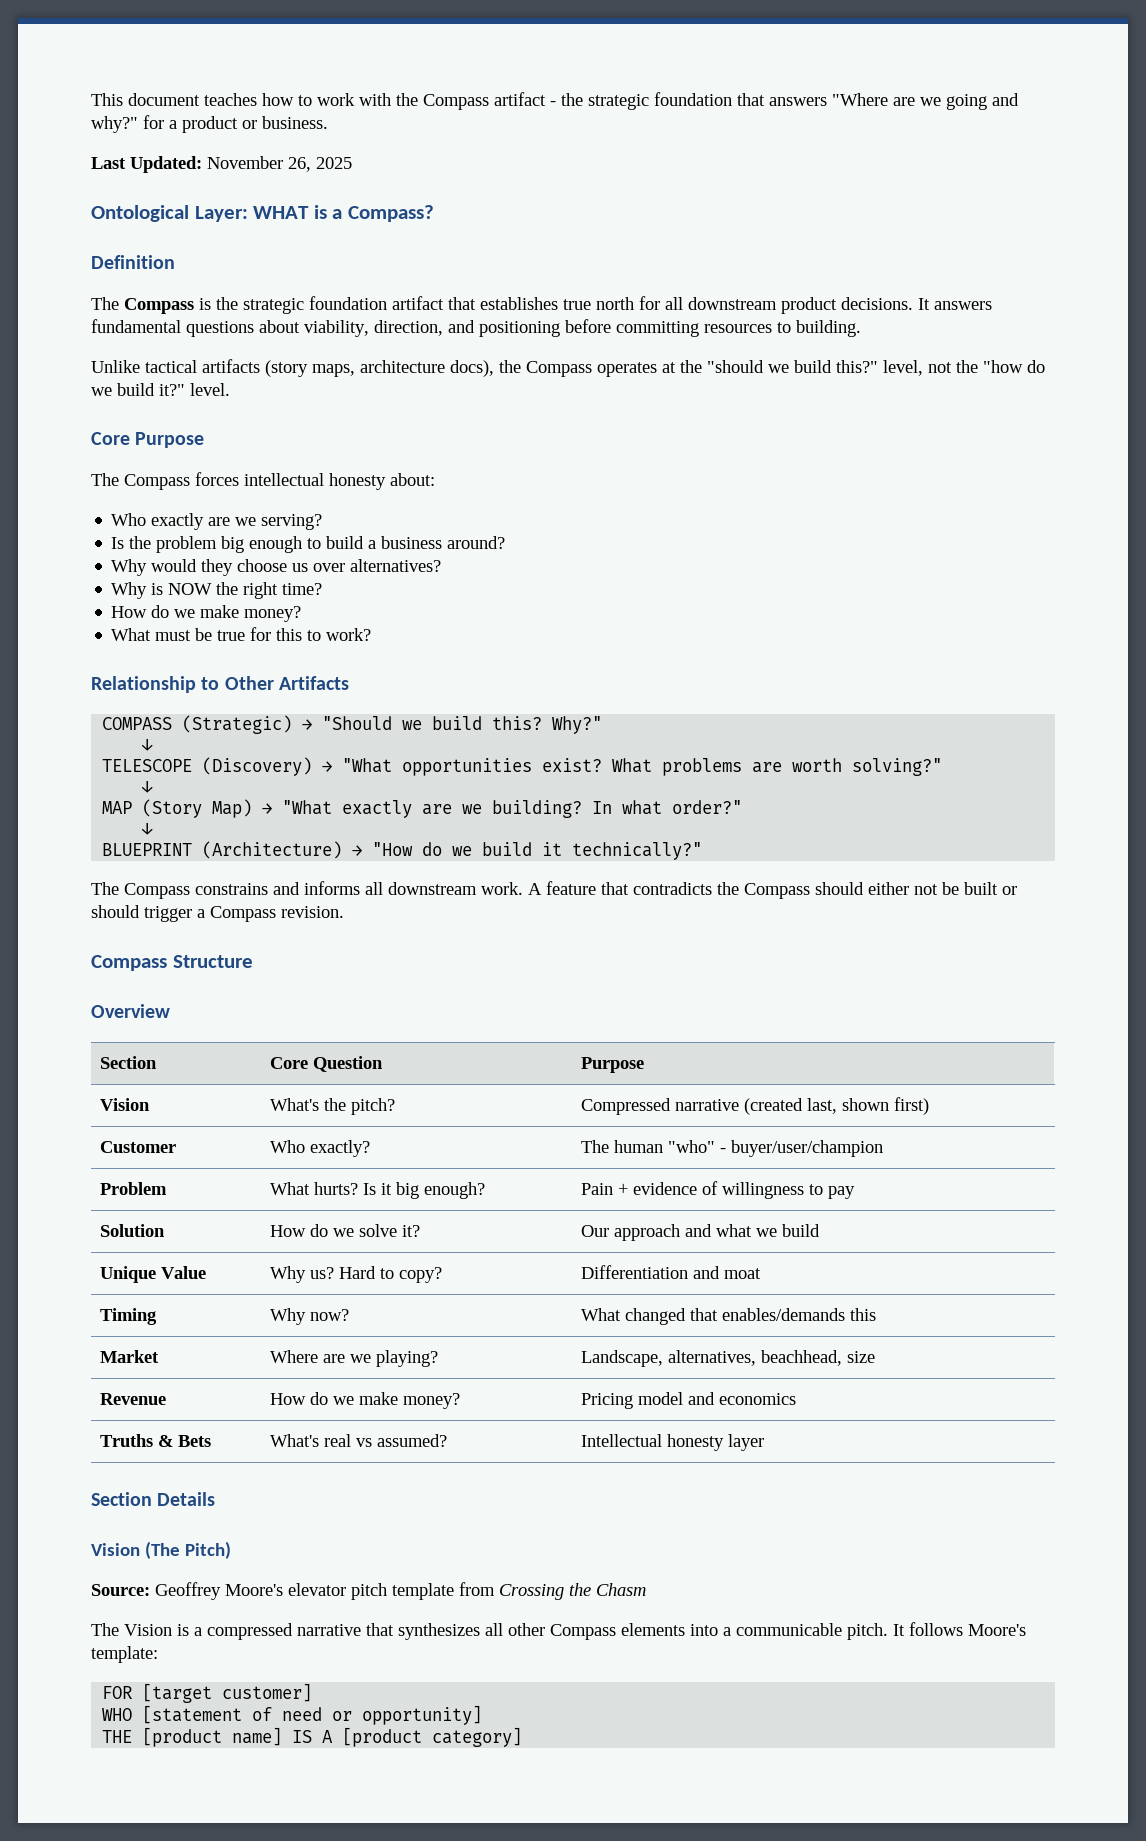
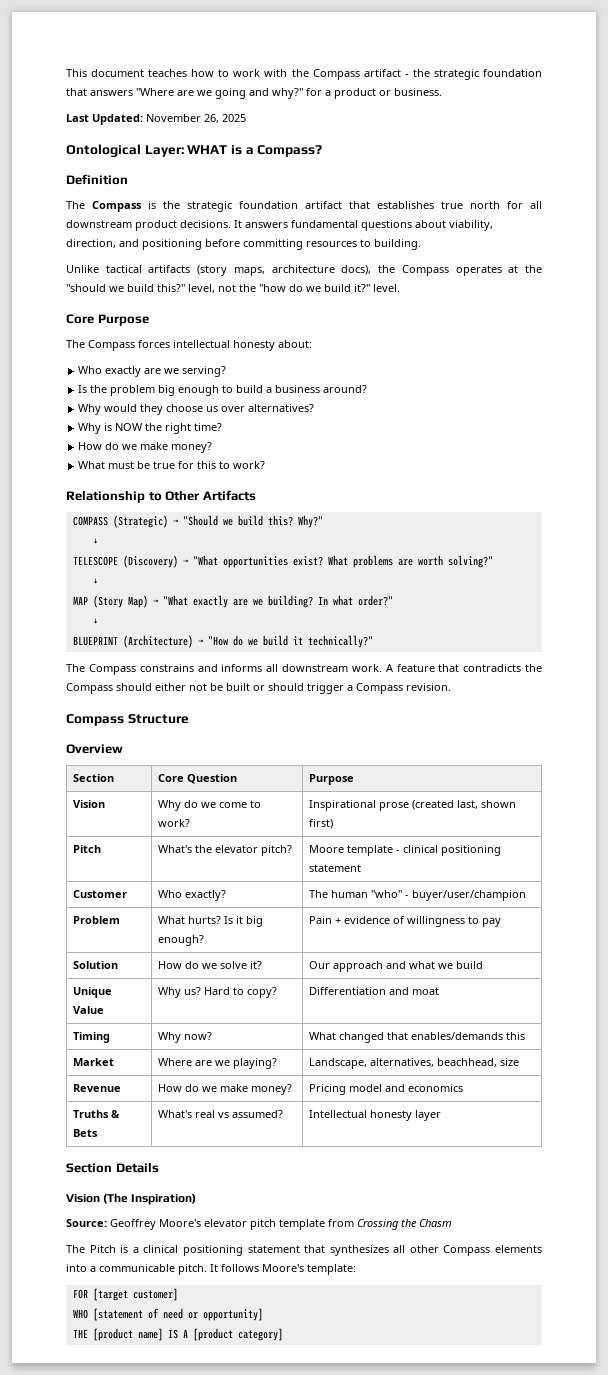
- Vision | What's the pitch? | Compressed narrative (created last, shown first)
+ Vision | Why do we come to work? | Inspirational prose (created last, shown first)
+ Pitch | What's the elevator pitch? | Moore template - clinical positioning statement
- Vision (The Pitch)
+ Vision (The Inspiration)
- The Vision is a compressed narrative that synthesizes all other Compass elements into a communicable pitch.
+ The Pitch is a clinical positioning statement that synthesizes all other Compass elements into a communicable pitch.

